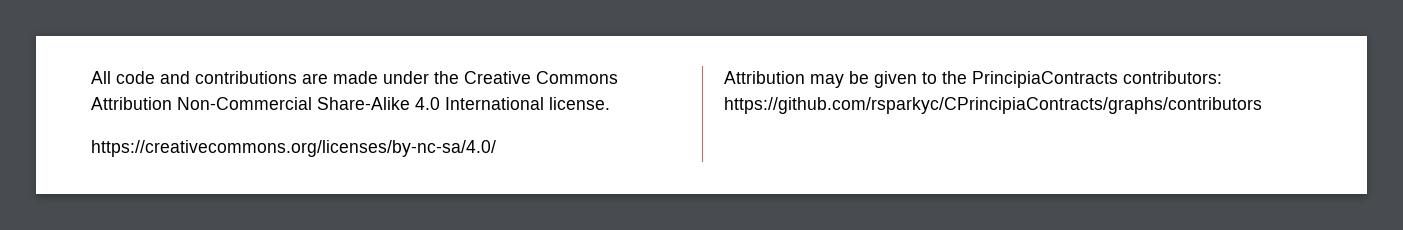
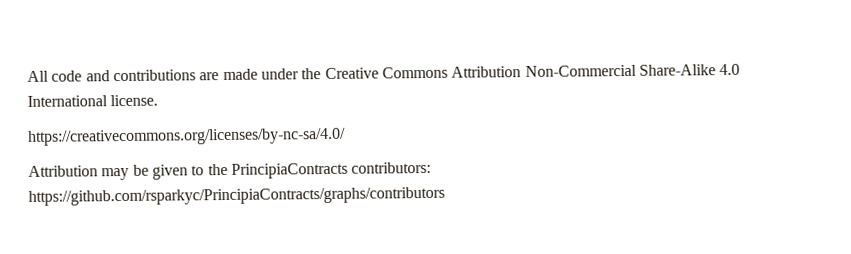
- Attribution may be given to the PrincipiaContracts contributors: https://github.com/rsparkyc/CPrincipiaContracts/graphs/contributors
+ Attribution may be given to the PrincipiaContracts contributors: https://github.com/rsparkyc/PrincipiaContracts/graphs/contributors

